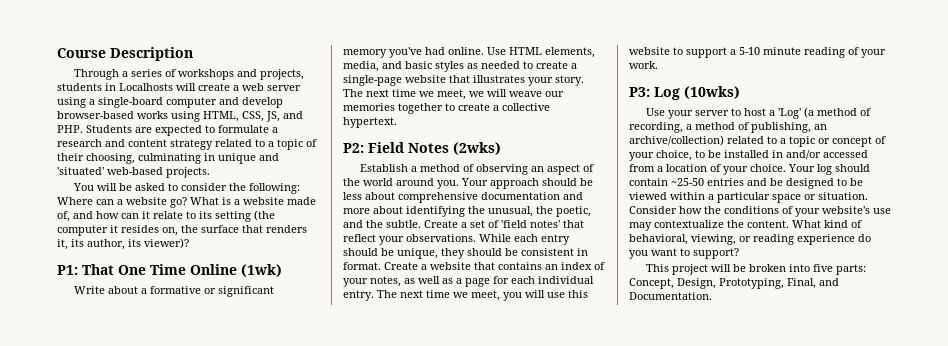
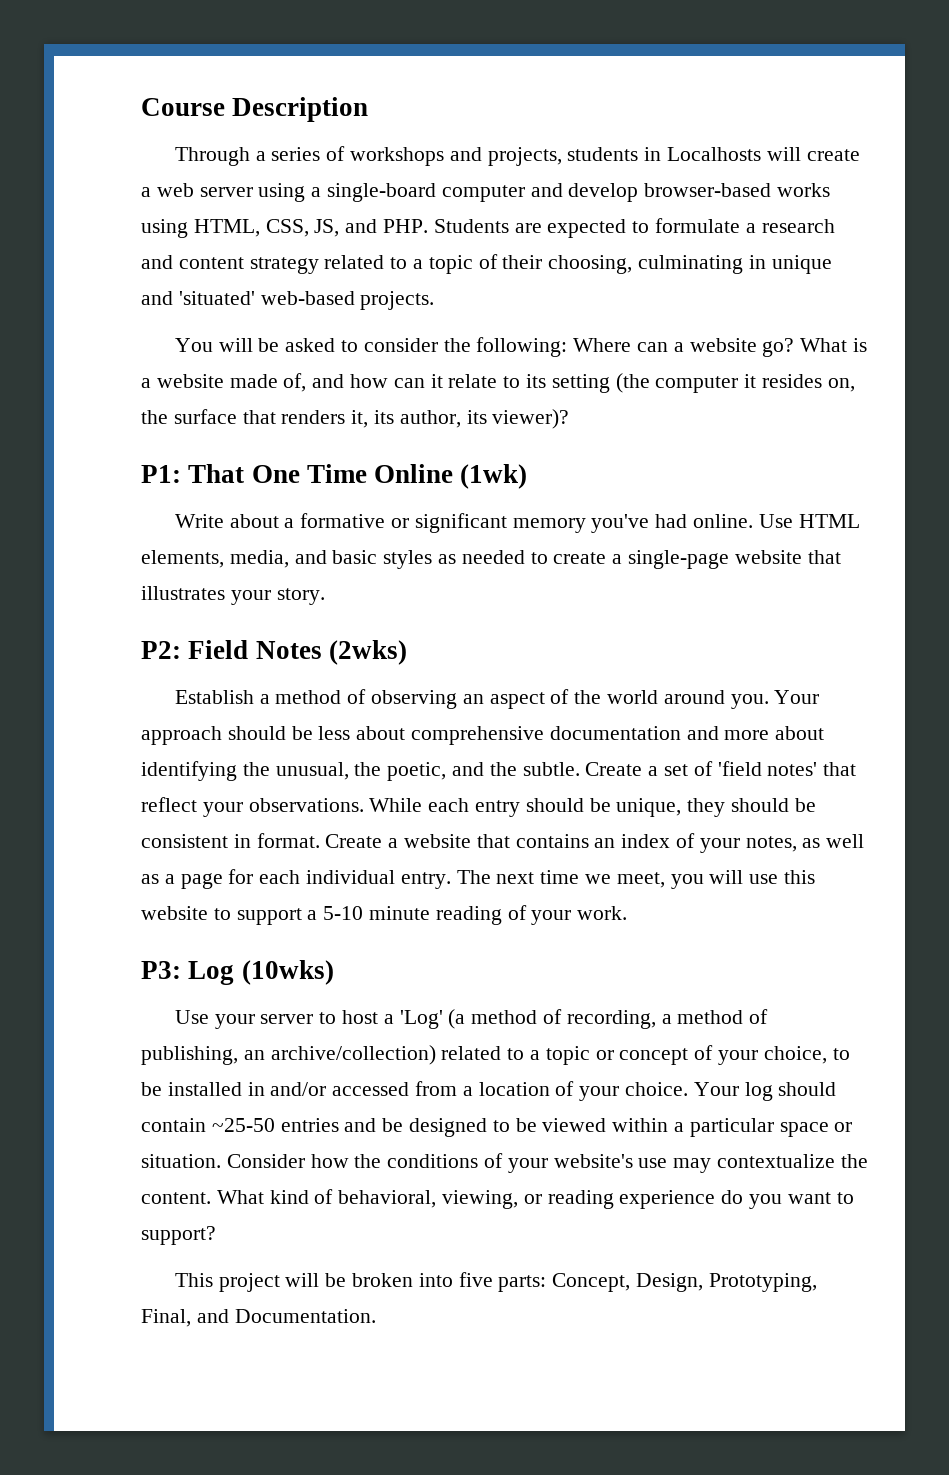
- The next time we meet, we will weave our memories together to create a collective hypertext.

